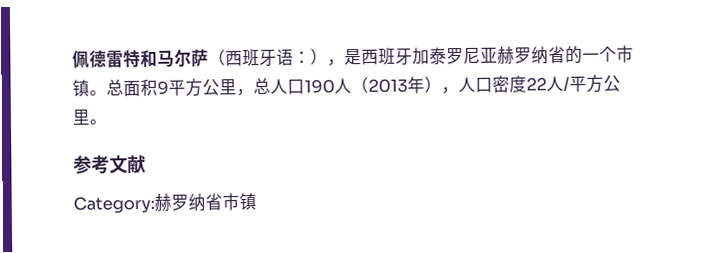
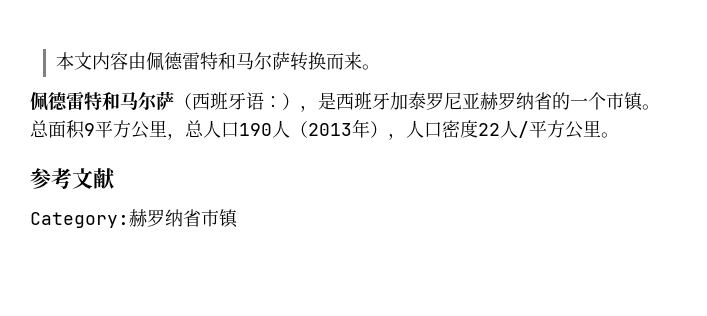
+ 本文内容由佩德雷特和马尔萨转换而来。

